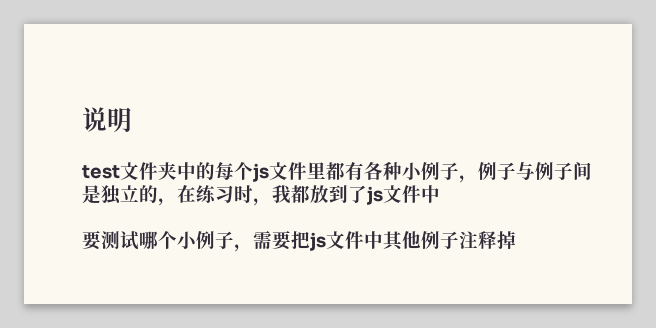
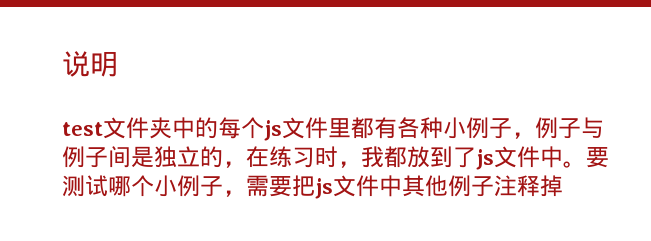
- test文件夹中的每个js文件里都有各种小例子，例子与例子间是独立的，在练习时，我都放到了js文件中
- 要测试哪个小例子，需要把js文件中其他例子注释掉
+ test文件夹中的每个js文件里都有各种小例子，例子与例子间是独立的，在练习时，我都放到了js文件中。要测试哪个小例子，需要把js文件中其他例子注释掉

